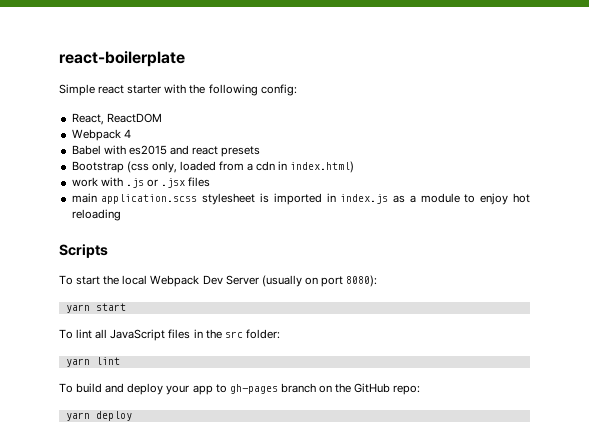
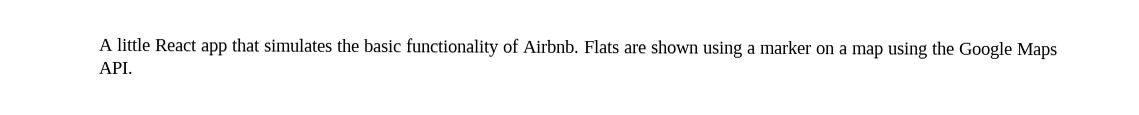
- react-boilerplate
- Simple react starter with the following config:
- React, ReactDOM
- Webpack 4
- Babel with es2015 and react presets
- Bootstrap (css only, loaded from a cdn in index.html)
- work with .js or .jsx files
- main application.scss stylesheet is imported in index.js as a module to enjoy hot reloading
- Scripts
- To start the local Webpack Dev Server (usually on port 8080):
- yarn start
- To lint all JavaScript files in the src folder:
- yarn lint
- To build and deploy your app to gh-pages branch on the GitHub repo:
- yarn deploy
+ A little React app that simulates the basic functionality of Airbnb. Flats are shown using a marker on a map using the Google Maps API.

